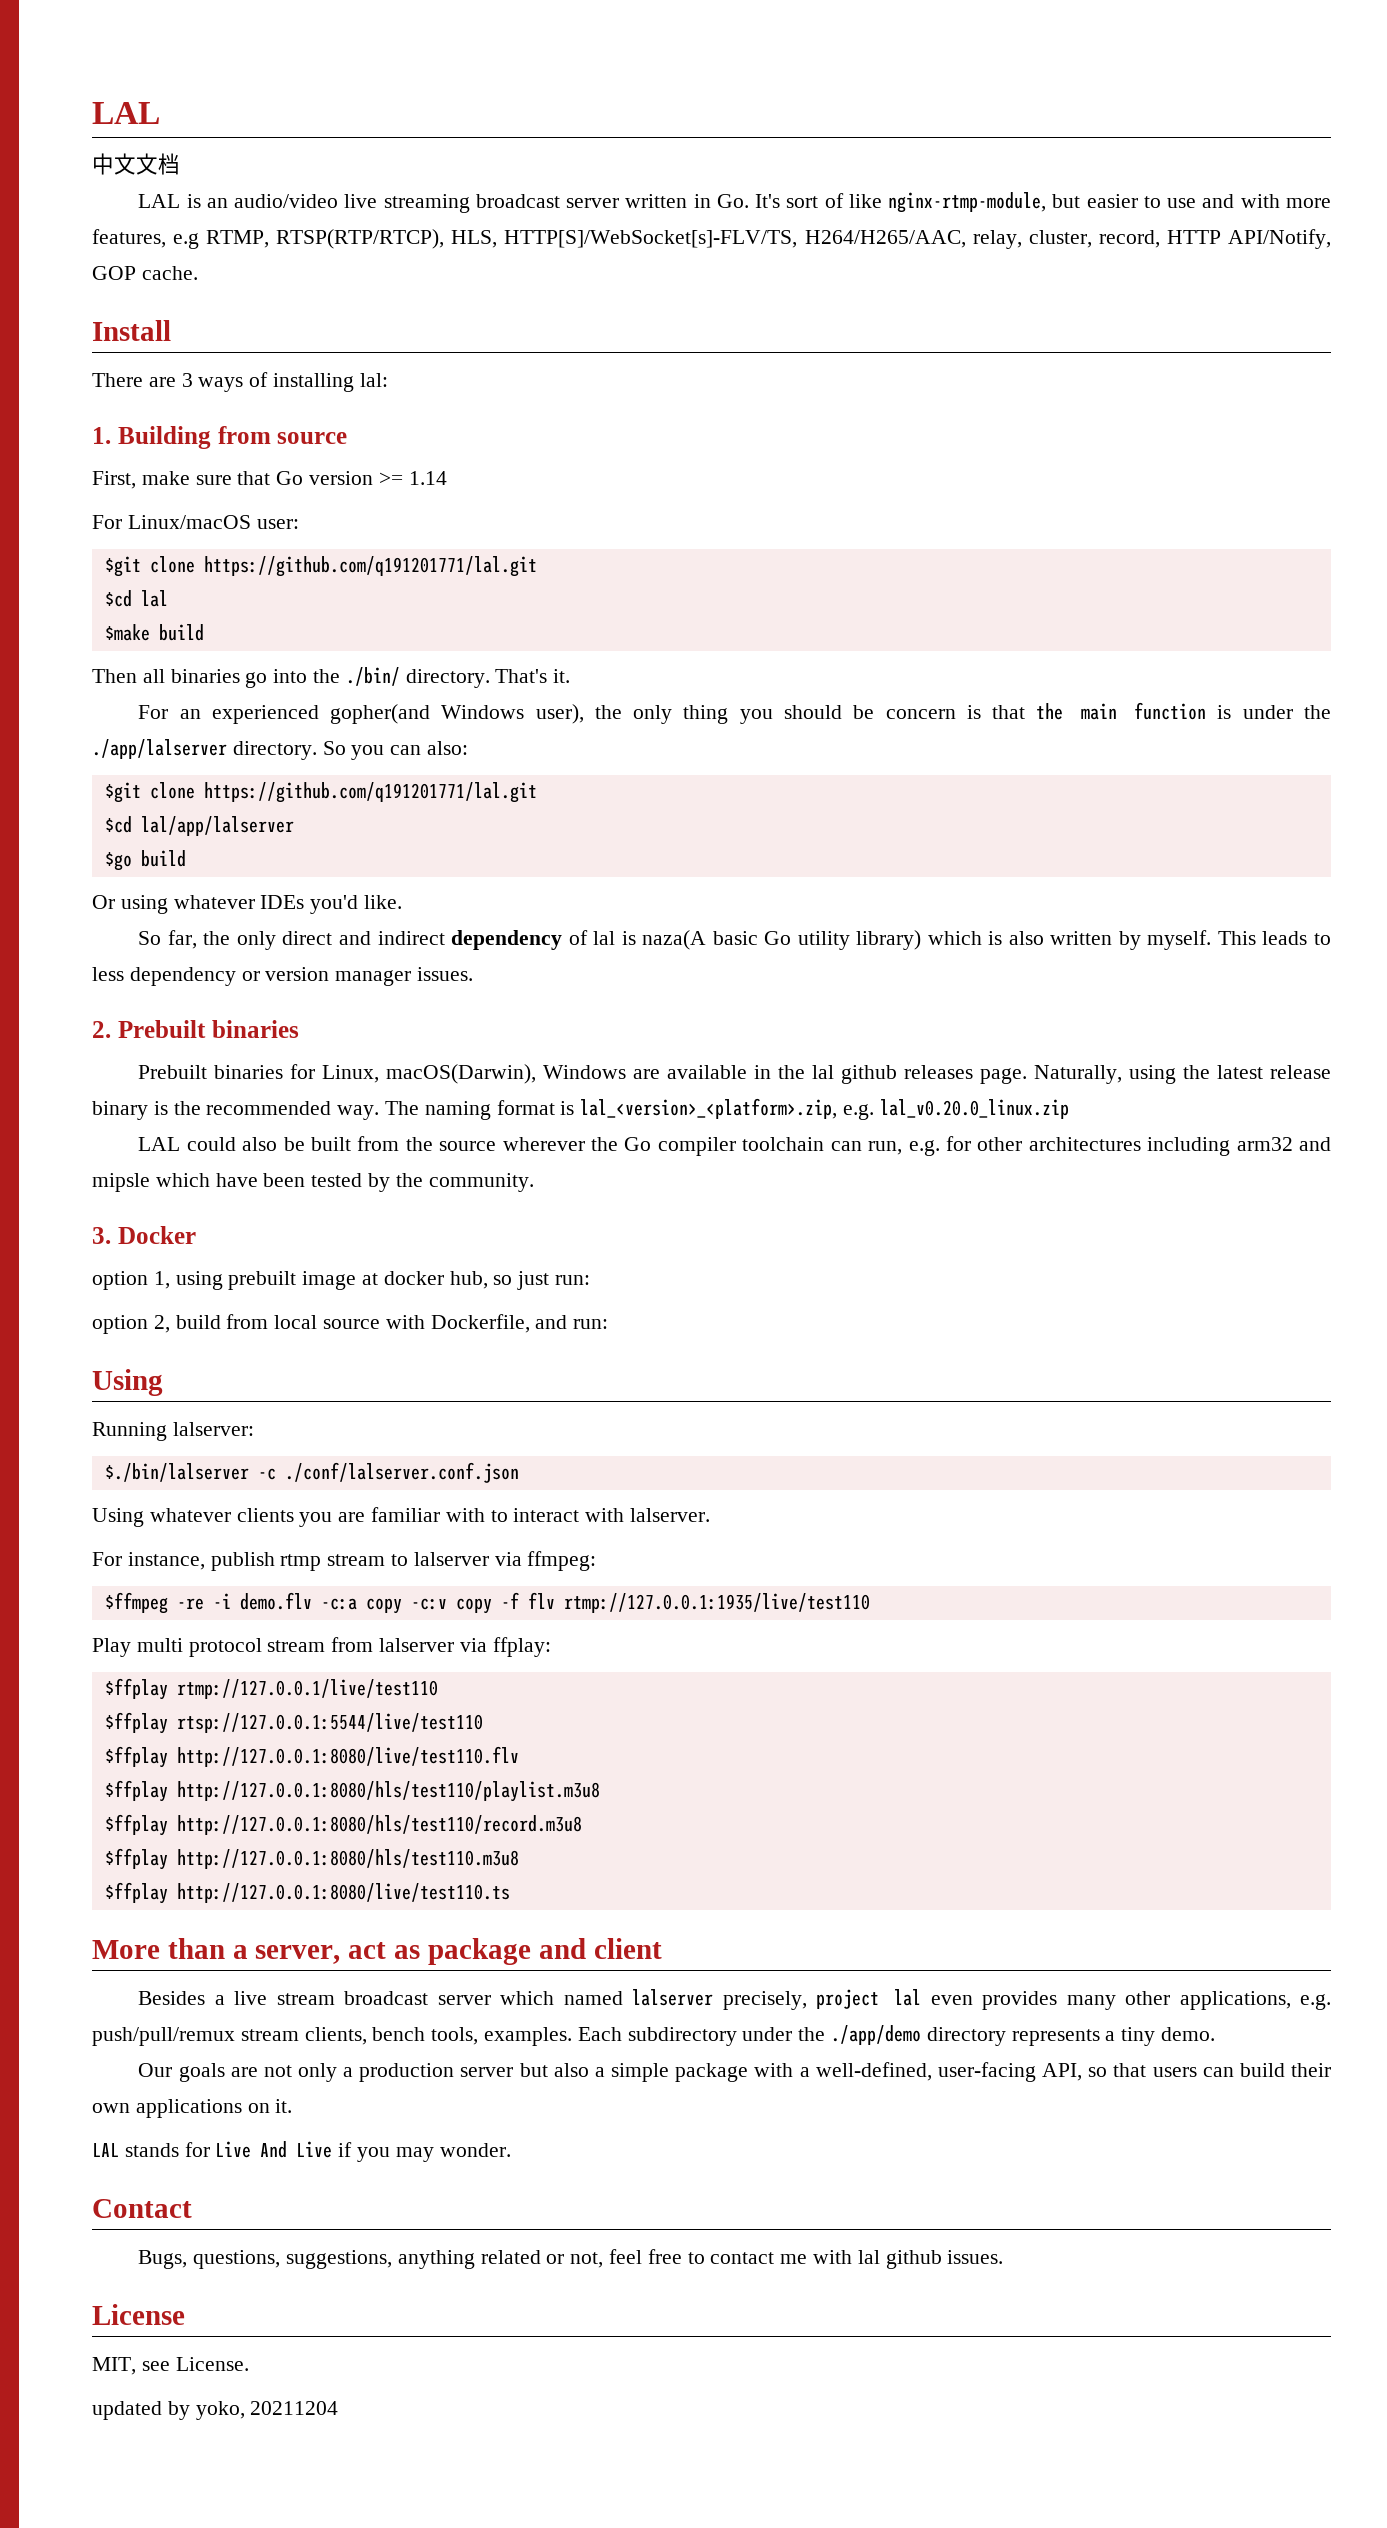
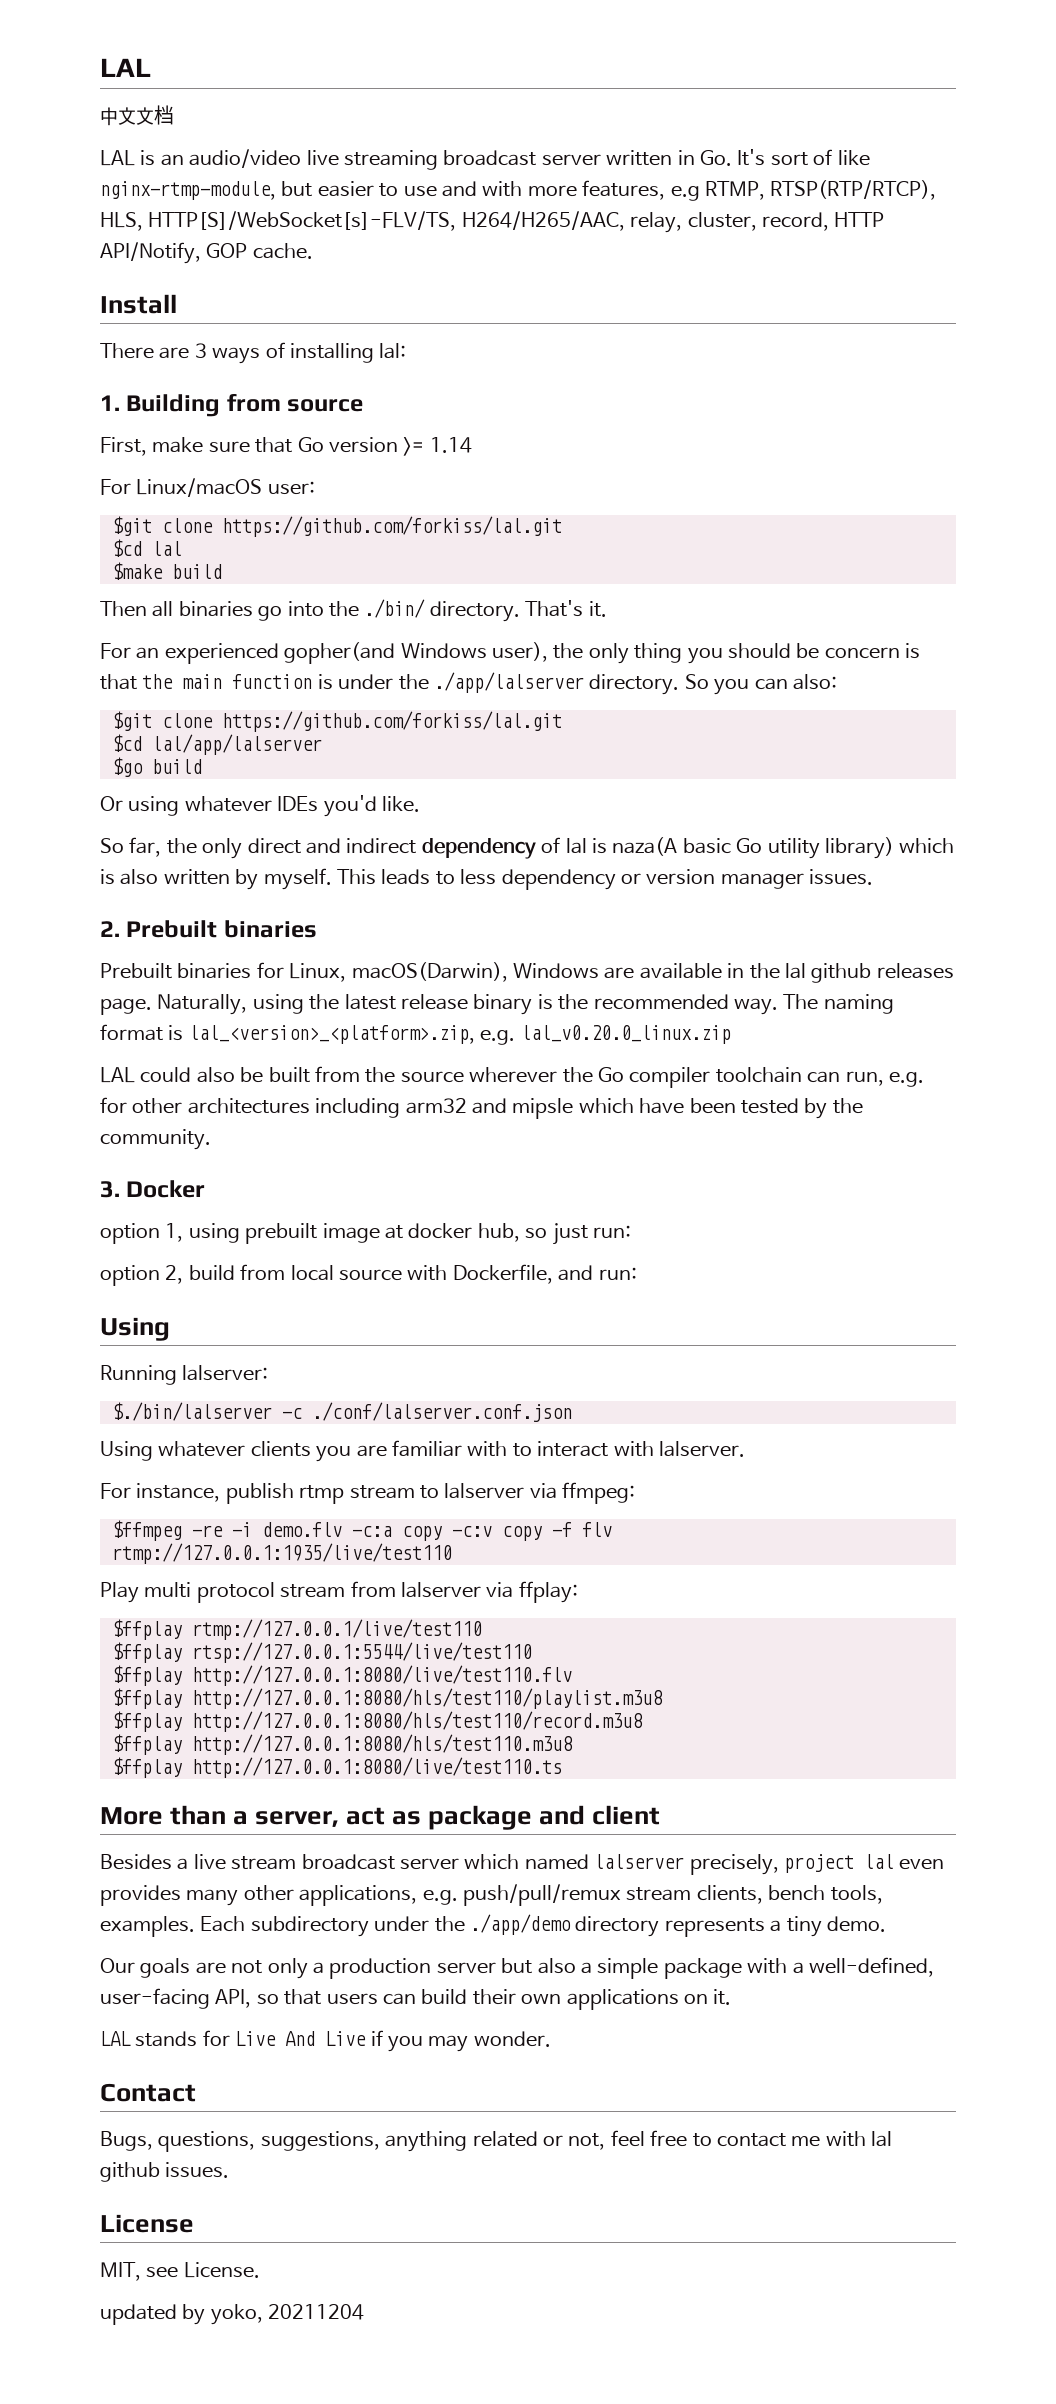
  For Linux/macOS user:
- $git clone https://github.com/q191201771/lal.git
+ $git clone https://github.com/forkiss/lal.git
  So you can also:
- $git clone https://github.com/q191201771/lal.git
+ $git clone https://github.com/forkiss/lal.git

